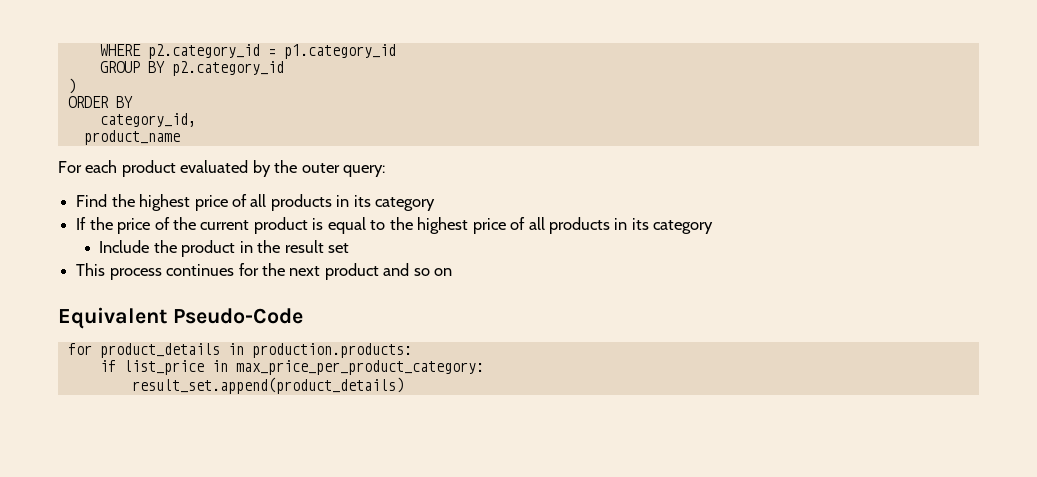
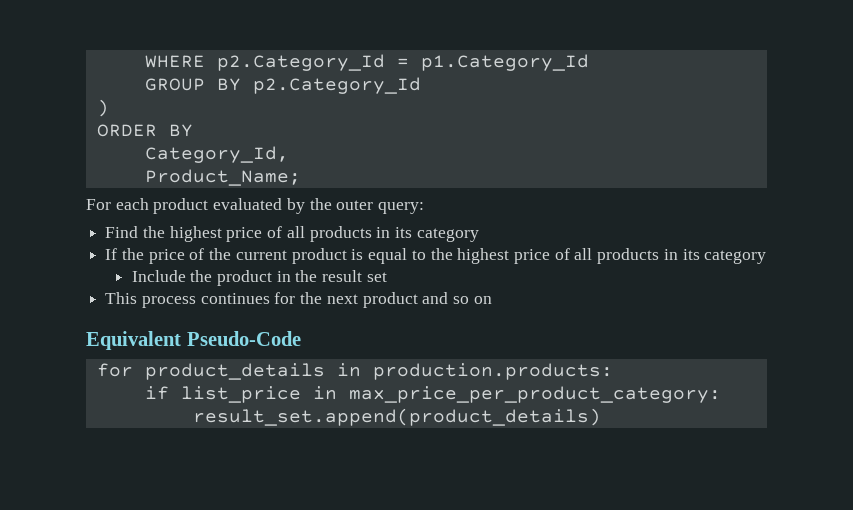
- WHERE p2.category_id = p1.category_id
+ WHERE p2.Category_Id = p1.Category_Id
- GROUP BY p2.category_id
+ GROUP BY p2.Category_Id
- category_id,
- product_name
+ Category_Id,
+ Product_Name;

